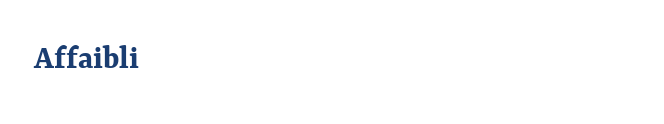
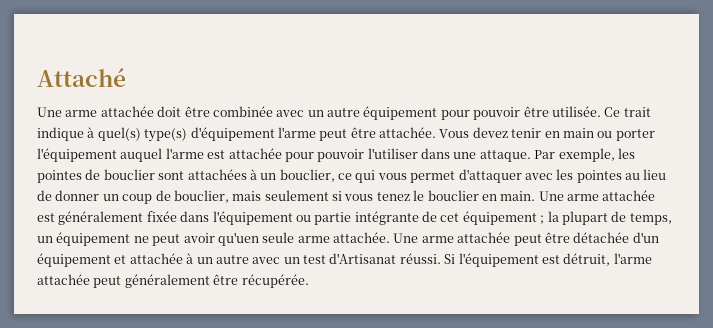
- Affaibli
+ Attaché
+ Une arme attachée doit être combinée avec un autre équipement pour pouvoir être utilisée. Ce trait indique à quel(s) type(s) d'équipement l'arme peut être attachée. Vous devez tenir en main ou porter l'équipement auquel l'arme est attachée pour pouvoir l'utiliser dans une attaque. Par exemple, les pointes de bouclier sont attachées à un bouclier, ce qui vous permet d'attaquer avec les pointes au lieu de donner un coup de bouclier, mais seulement si vous tenez le bouclier en main. Une arme attachée est généralement fixée dans l'équipement ou partie intégrante de cet équipement ; la plupart de temps, un équipement ne peut avoir qu'uen seule arme attachée. Une arme attachée peut être détachée d'un équipement et attachée à un autre avec un test d'Artisanat réussi. Si l'équipement est détruit, l'arme attachée peut généralement être récupérée.

